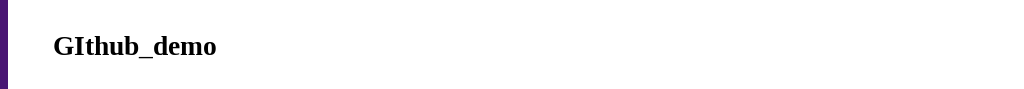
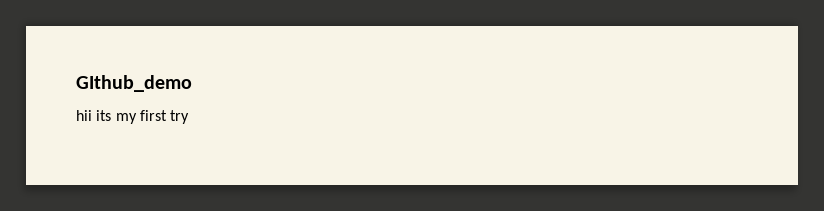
+ hii its my first try

